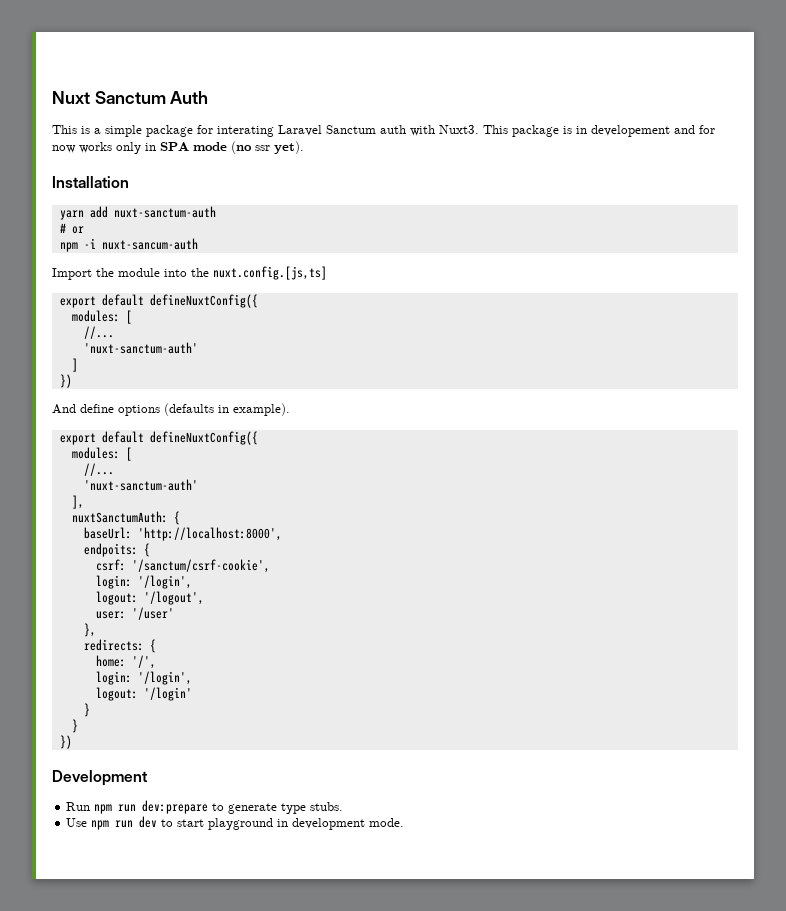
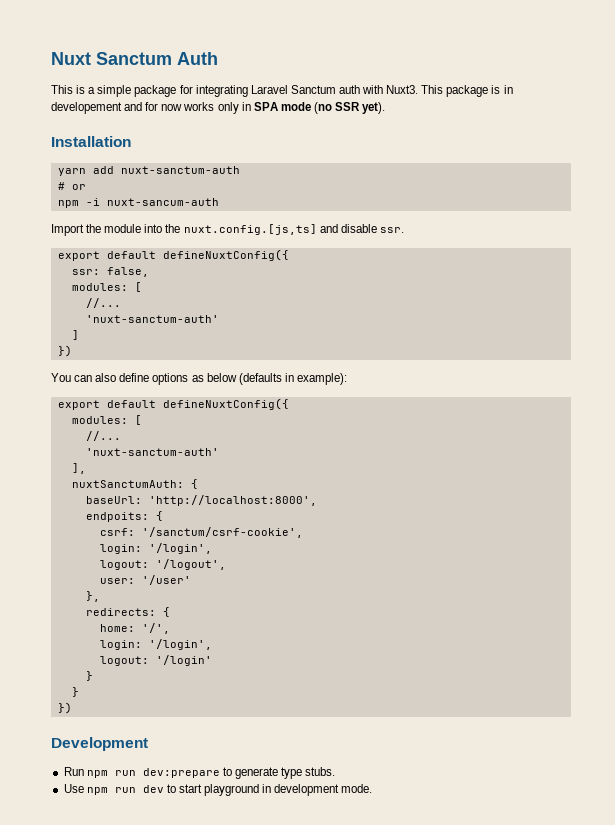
- This is a simple package for interating Laravel Sanctum auth with Nuxt3.
+ This is a simple package for integrating Laravel Sanctum auth with Nuxt3.
- This package is in developement and for now works only in SPA mode (no ssr yet).
+ This package is in developement and for now works only in SPA mode (no SSR yet).
- Import the module into the nuxt.config.[js,ts]
+ Import the module into the nuxt.config.[js,ts] and disable ssr.
  export default defineNuxtConfig({
+ ssr: false,
- And define options (defaults in example).
+ You can also define options as below (defaults in example):

